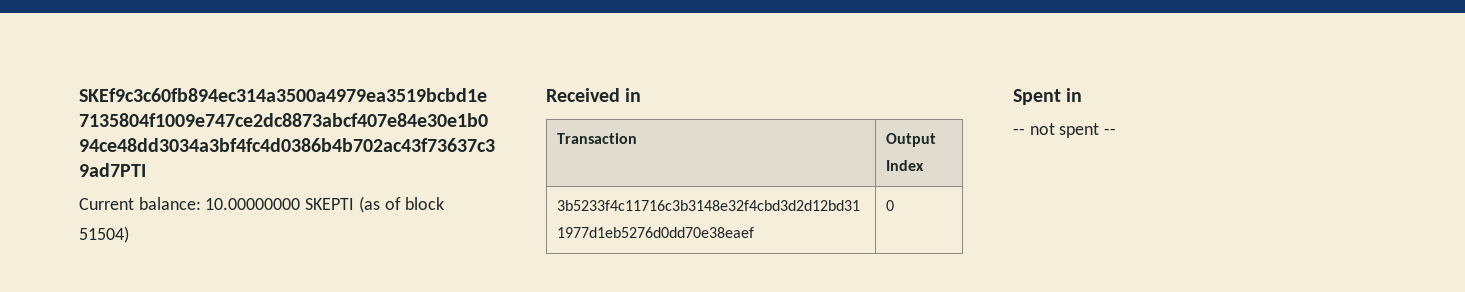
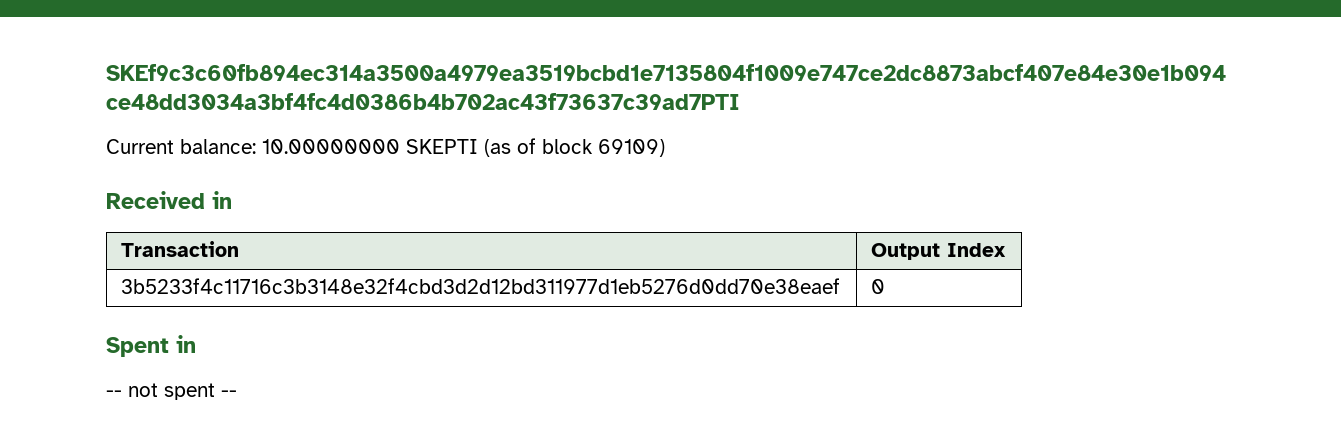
- Current balance: 10.00000000 SKEPTI (as of block 51504)
+ Current balance: 10.00000000 SKEPTI (as of block 69109)

